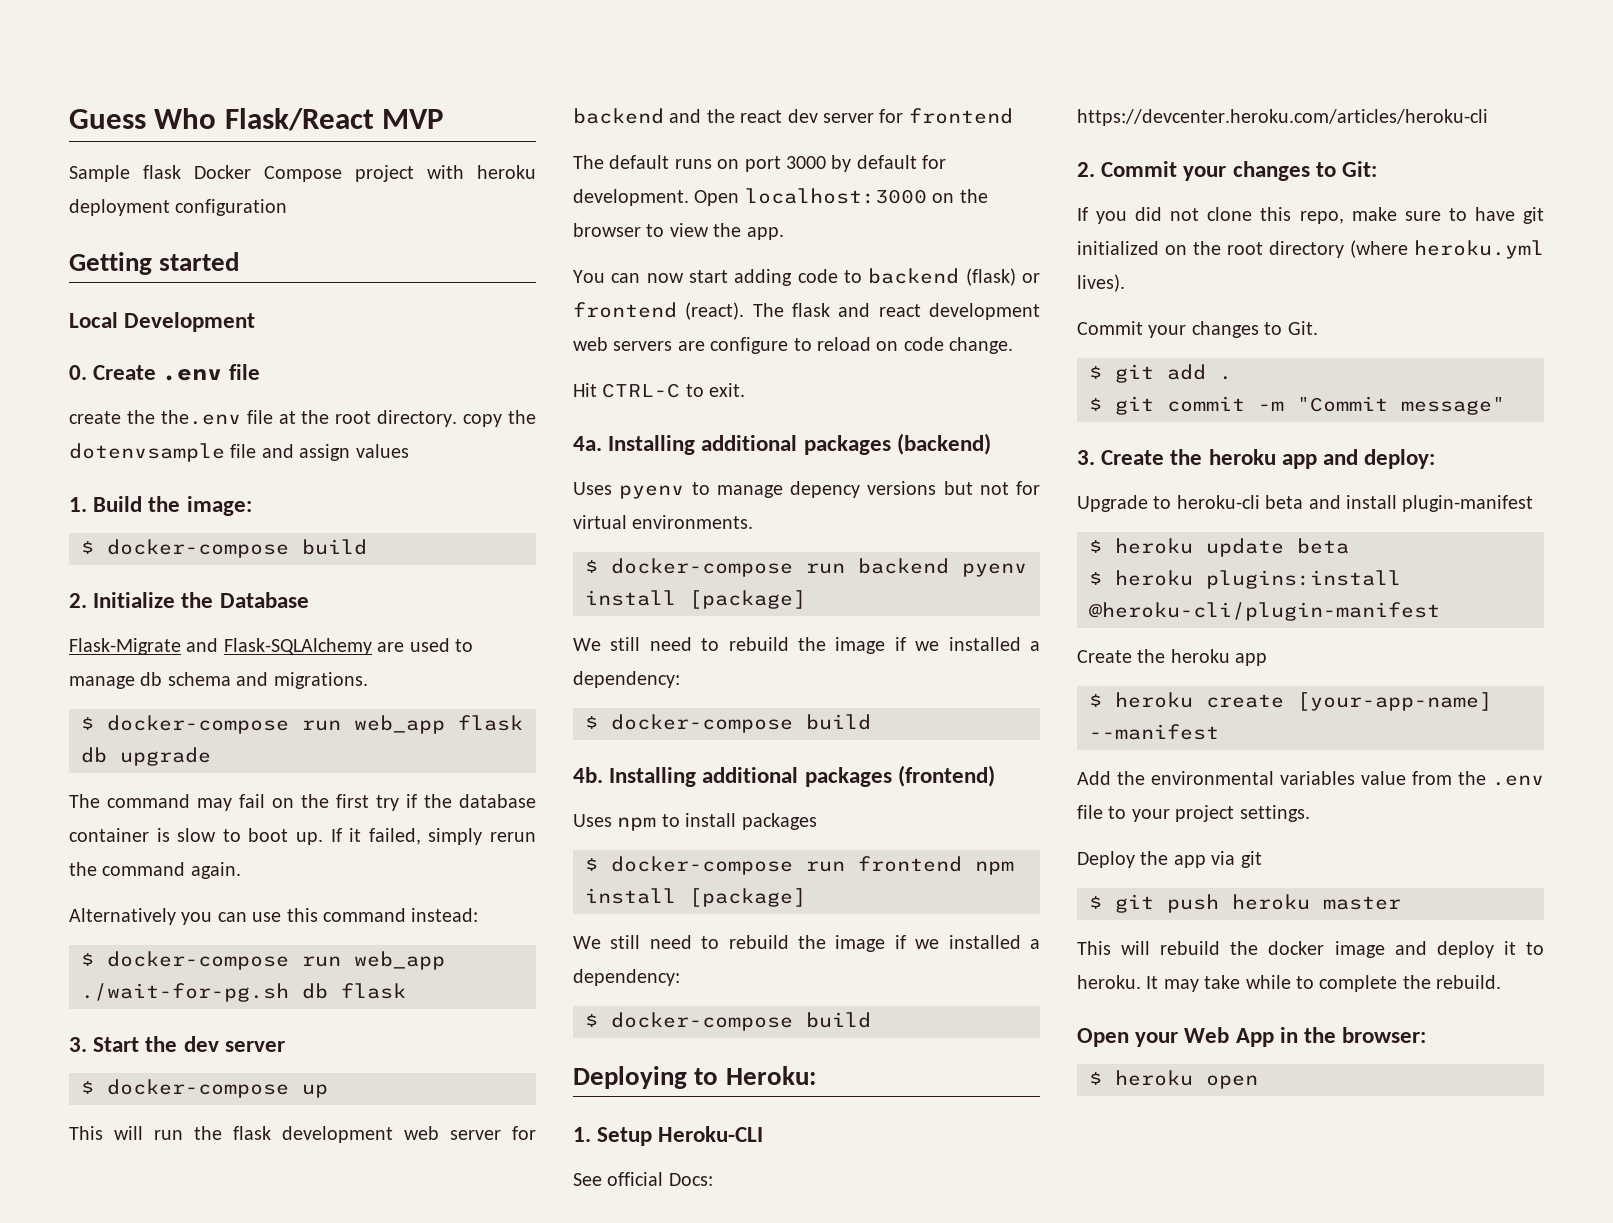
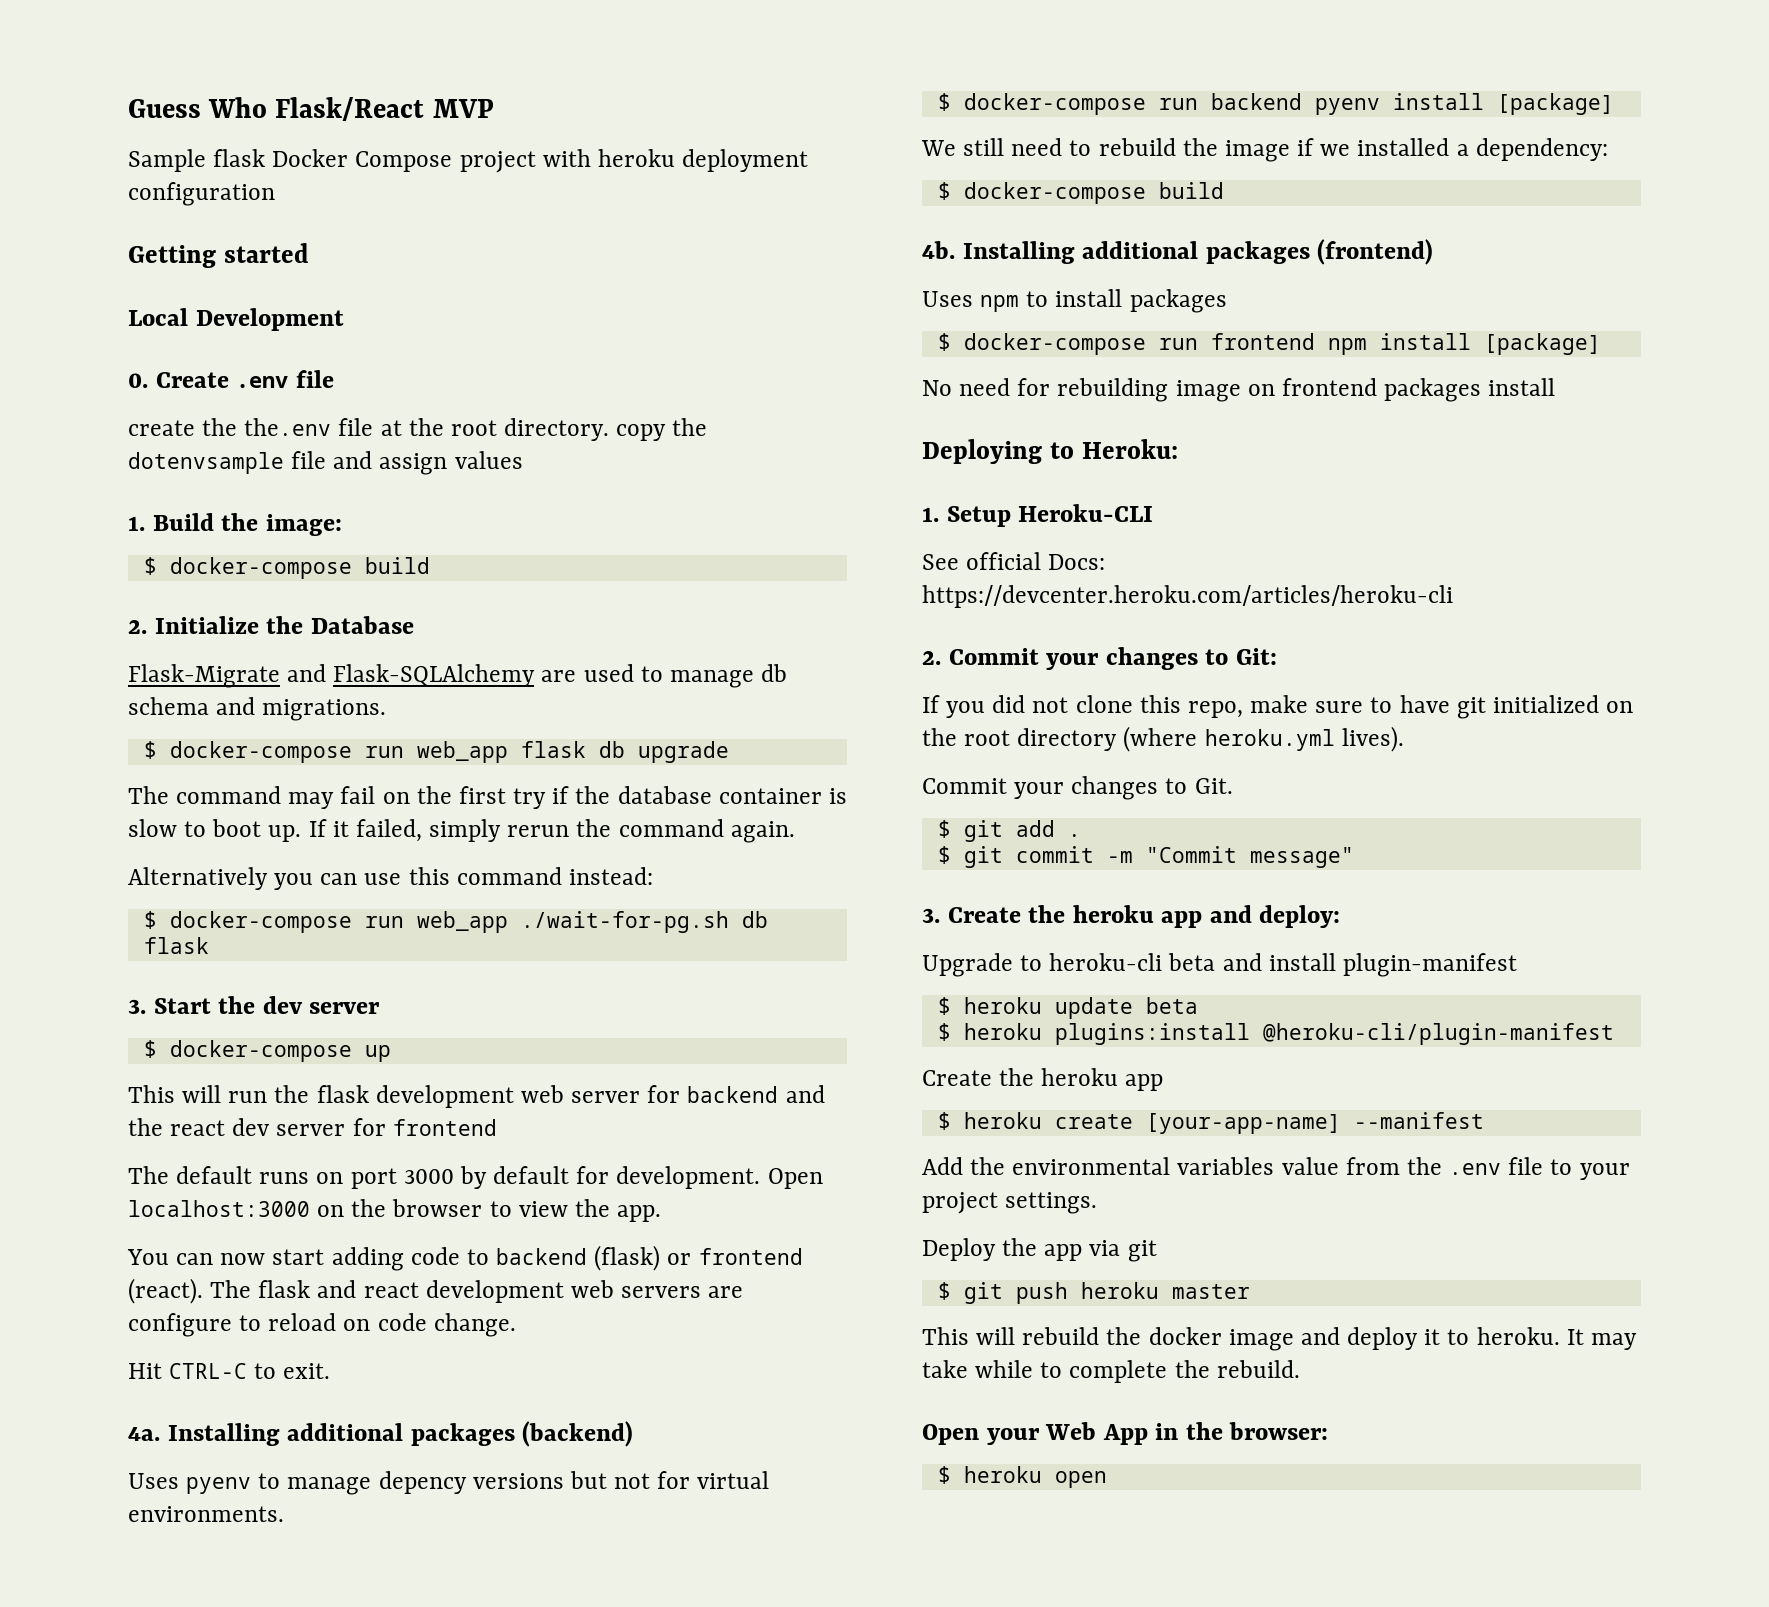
  $ docker-compose run frontend npm install [package]
- We still need to rebuild the image if we installed a dependency:
- $ docker-compose build
+ No need for rebuilding image on frontend packages install

